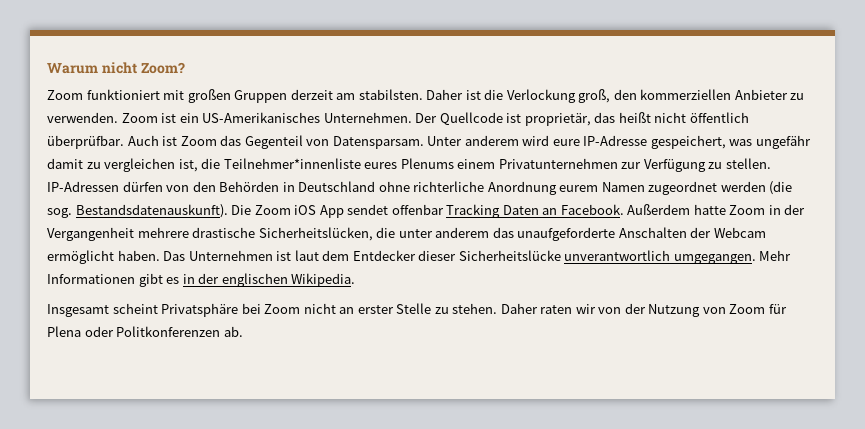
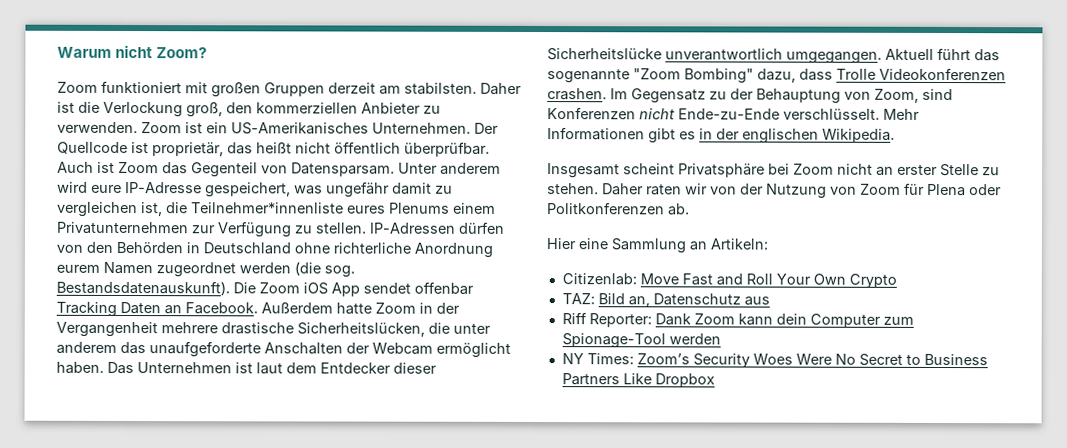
+ Aktuell führt das sogenannte "Zoom Bombing" dazu, dass Trolle Videokonferenzen crashen. Im Gegensatz zu der Behauptung von Zoom, sind Konferenzen nicht Ende-zu-Ende verschlüsselt.
+ Hier eine Sammlung an Artikeln:
+ Citizenlab: Move Fast and Roll Your Own Crypto
+ TAZ: Bild an, Datenschutz aus
+ Riff Reporter: Dank Zoom kann dein Computer zum Spionage-Tool werden
+ NY Times: Zoom’s Security Woes Were No Secret to Business Partners Like Dropbox

